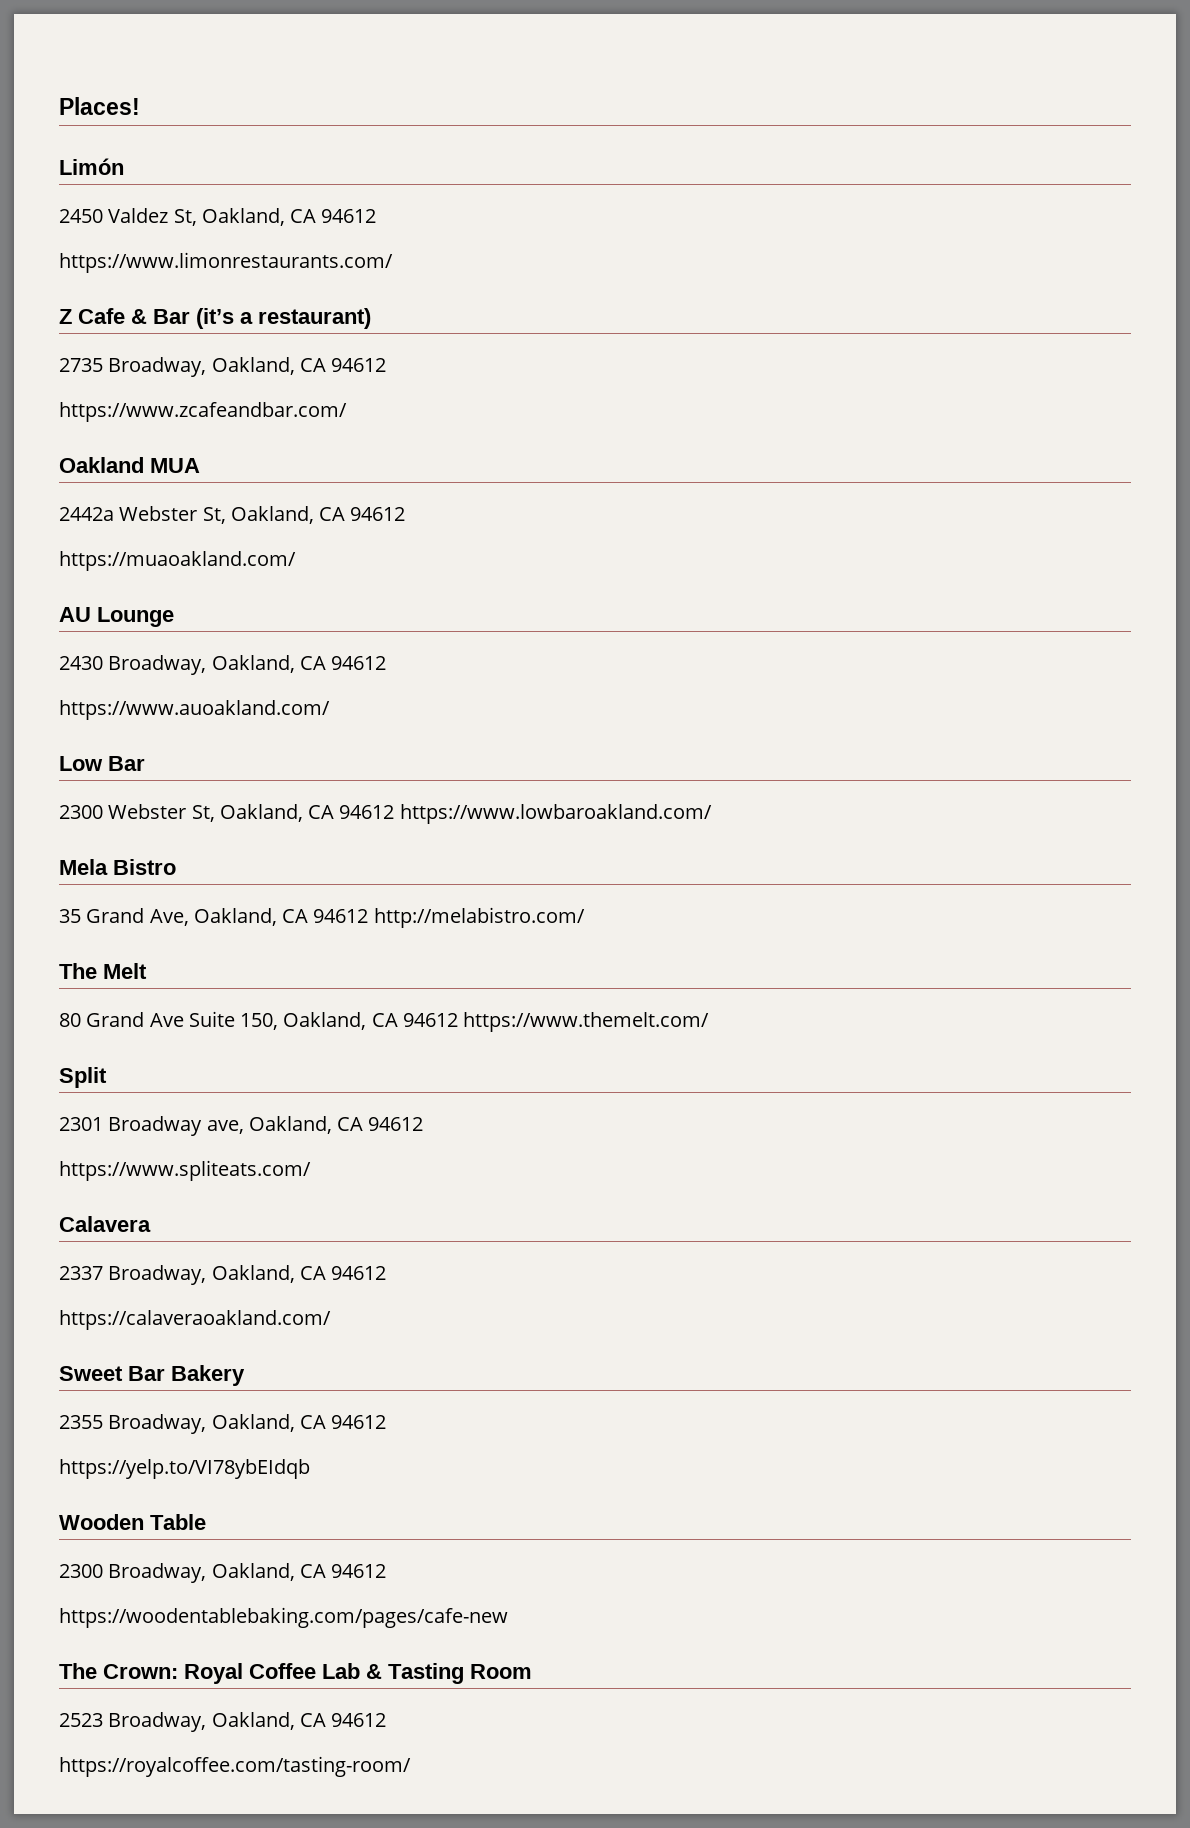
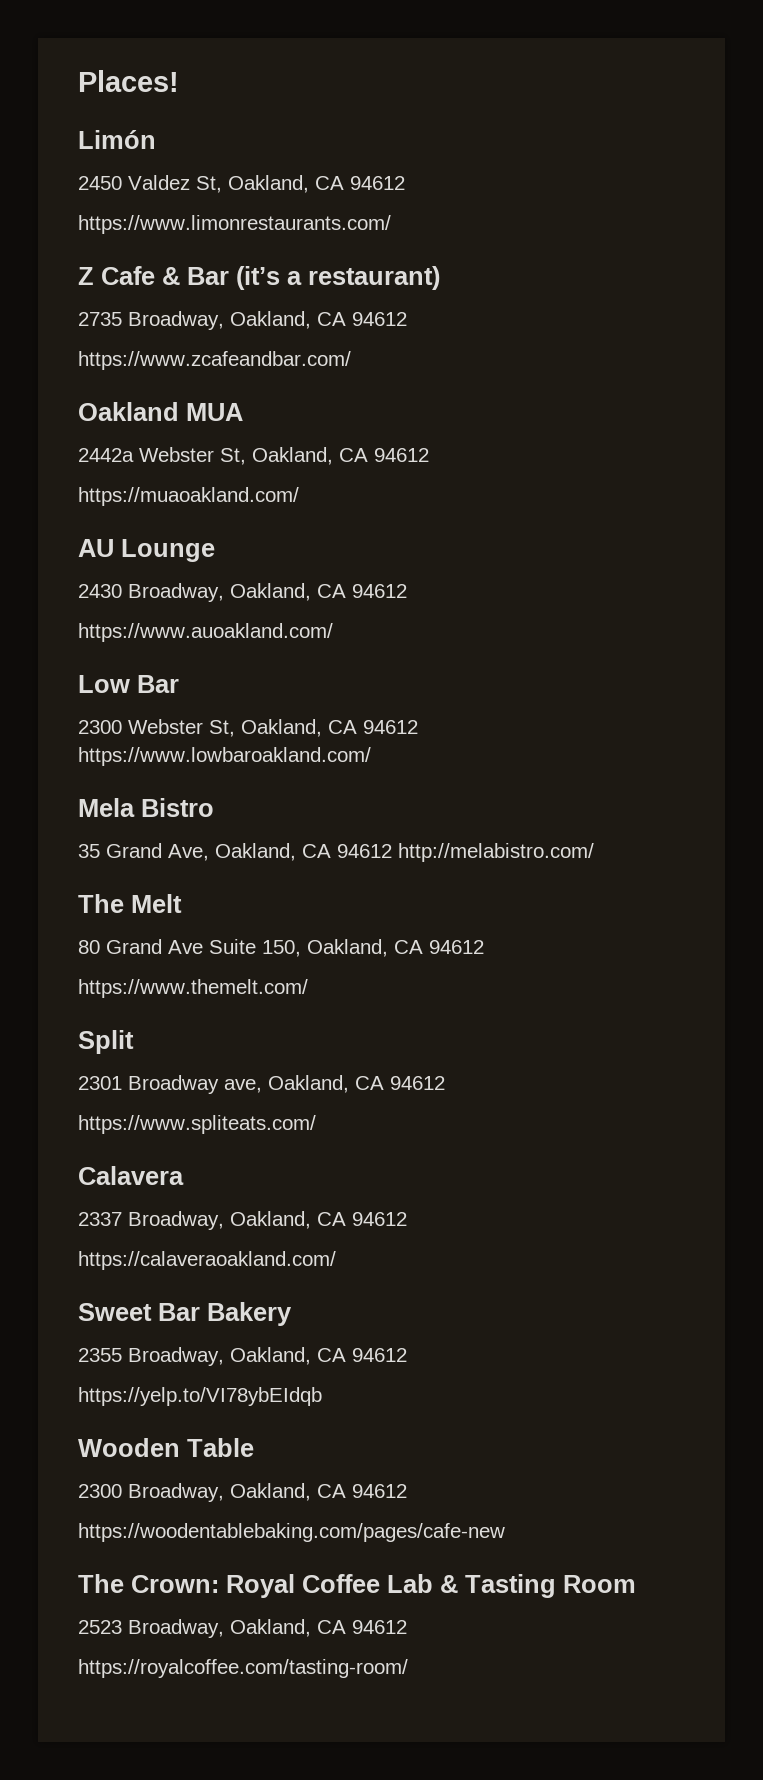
- 80 Grand Ave Suite 150, Oakland, CA 94612 https://www.themelt.com/
+ 80 Grand Ave Suite 150, Oakland, CA 94612
+ https://www.themelt.com/

